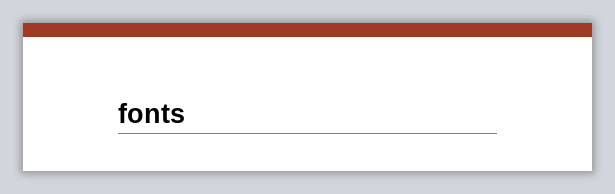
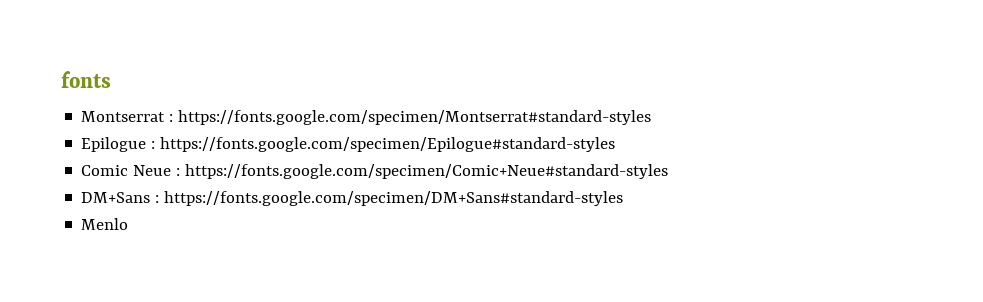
+ Montserrat : https://fonts.google.com/specimen/Montserrat#standard-styles
+ Epilogue : https://fonts.google.com/specimen/Epilogue#standard-styles
+ Comic Neue : https://fonts.google.com/specimen/Comic+Neue#standard-styles
+ DM+Sans : https://fonts.google.com/specimen/DM+Sans#standard-styles
+ Menlo

